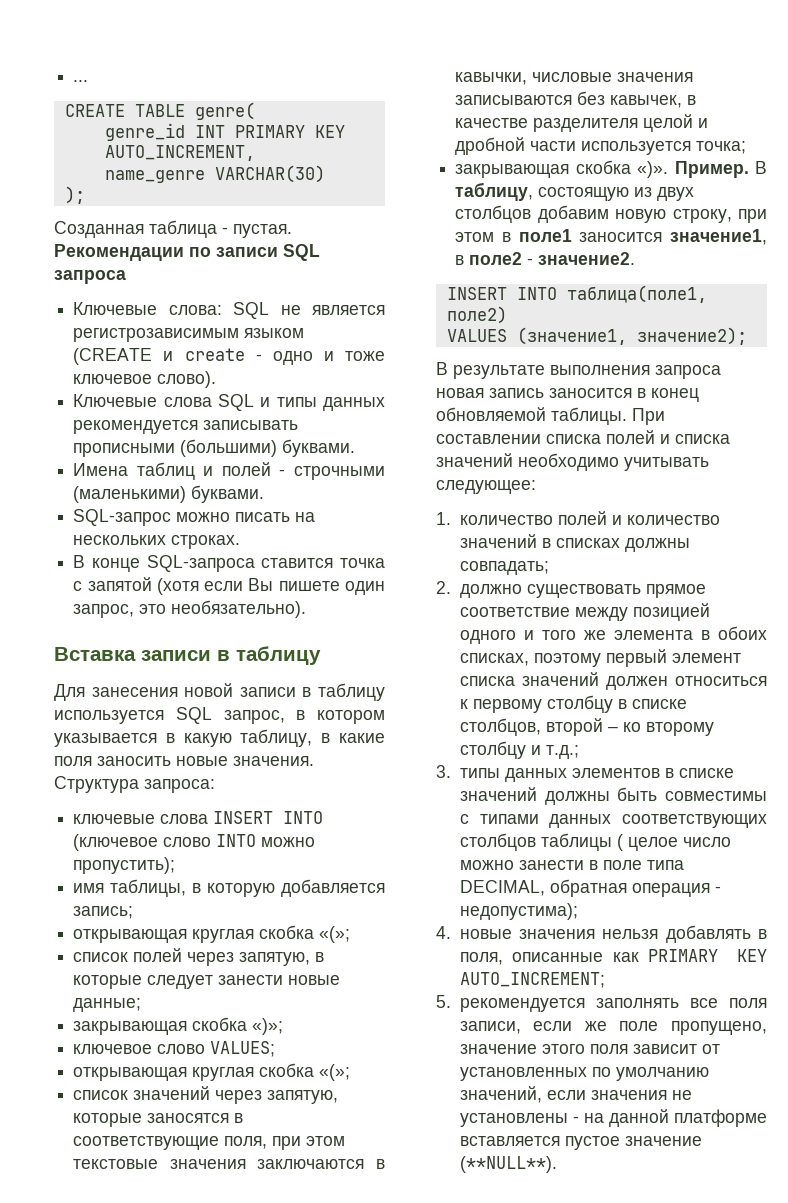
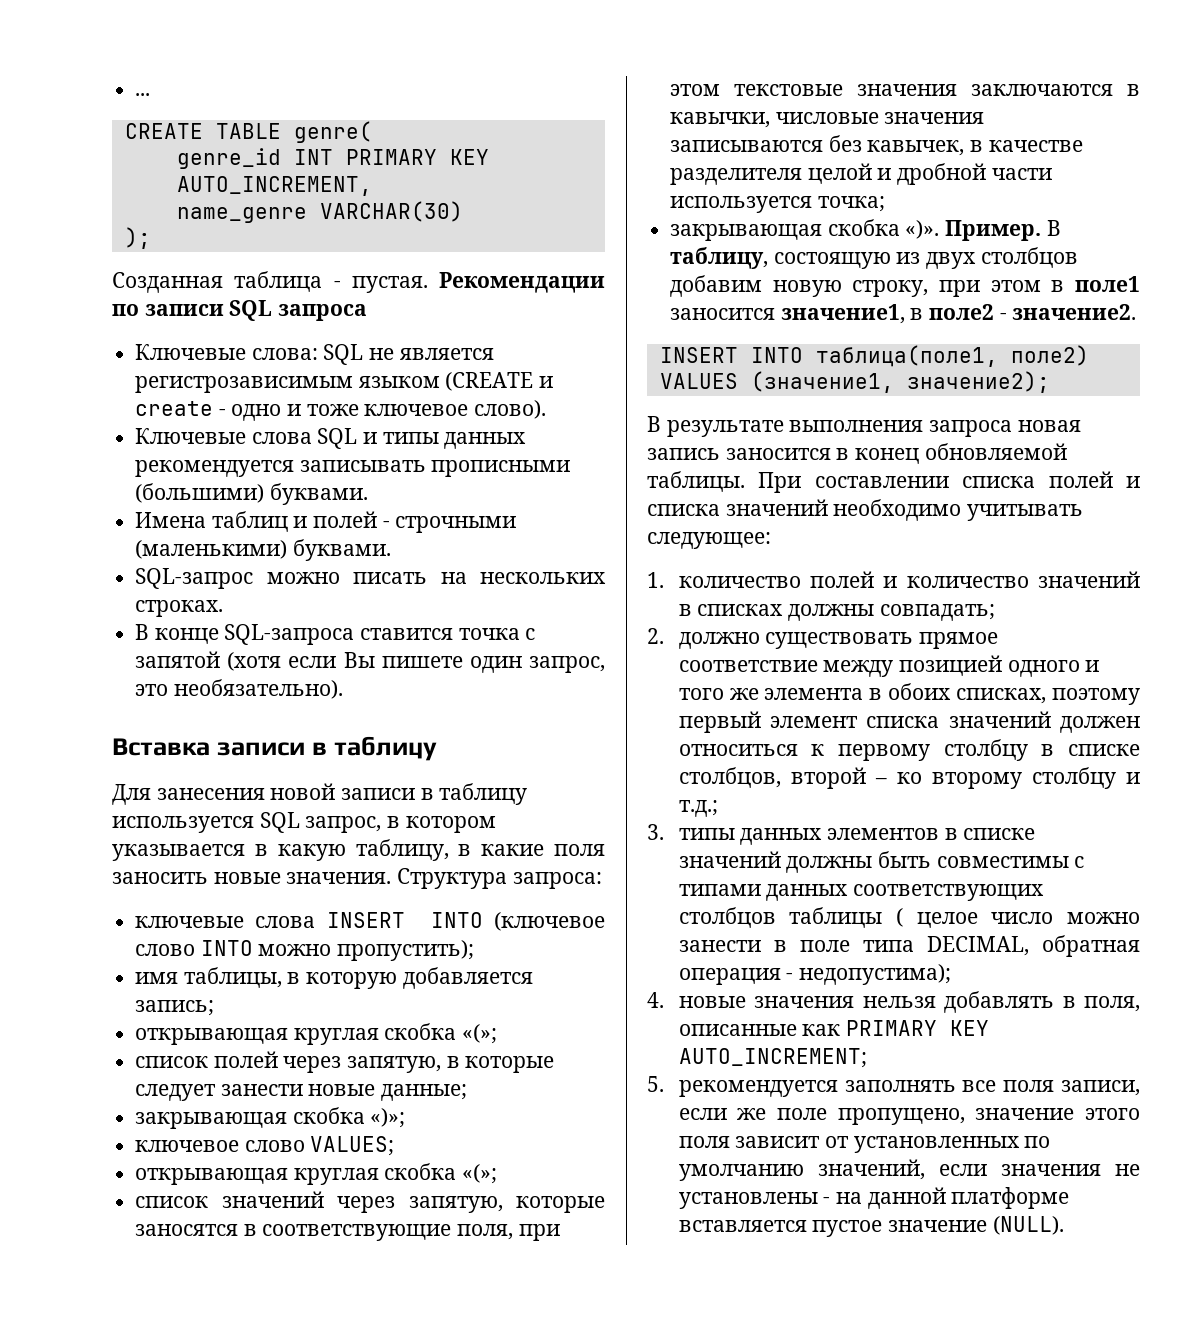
- 5. рекомендуется заполнять все поля записи, если же поле пропущено, значение этого поля зависит от установленных по умолчанию значений, если значения не установлены - на данной платформе вставляется пустое значение (**NULL**).
+ 5. рекомендуется заполнять все поля записи, если же поле пропущено, значение этого поля зависит от установленных по умолчанию значений, если значения не установлены - на данной платформе вставляется пустое значение (NULL).

